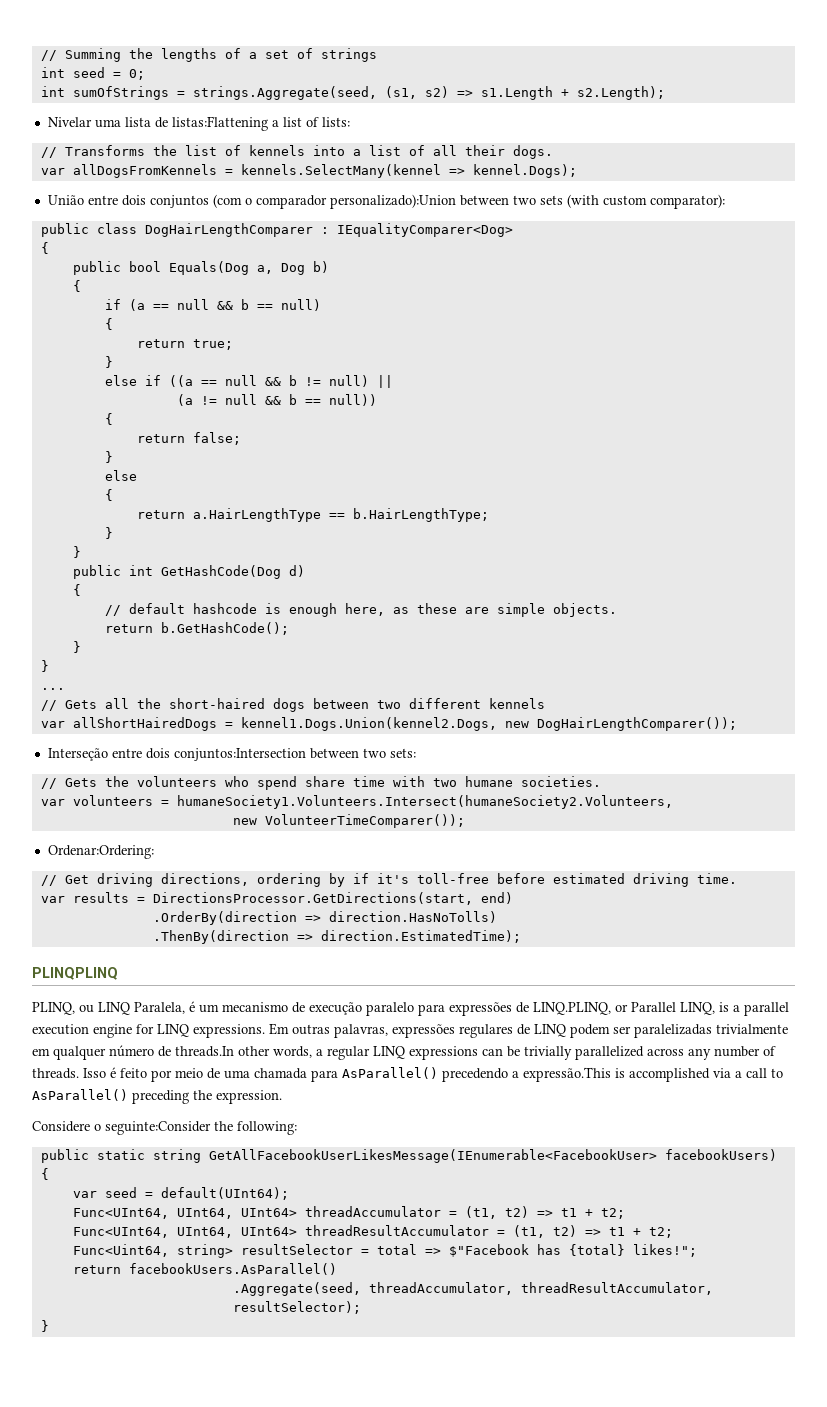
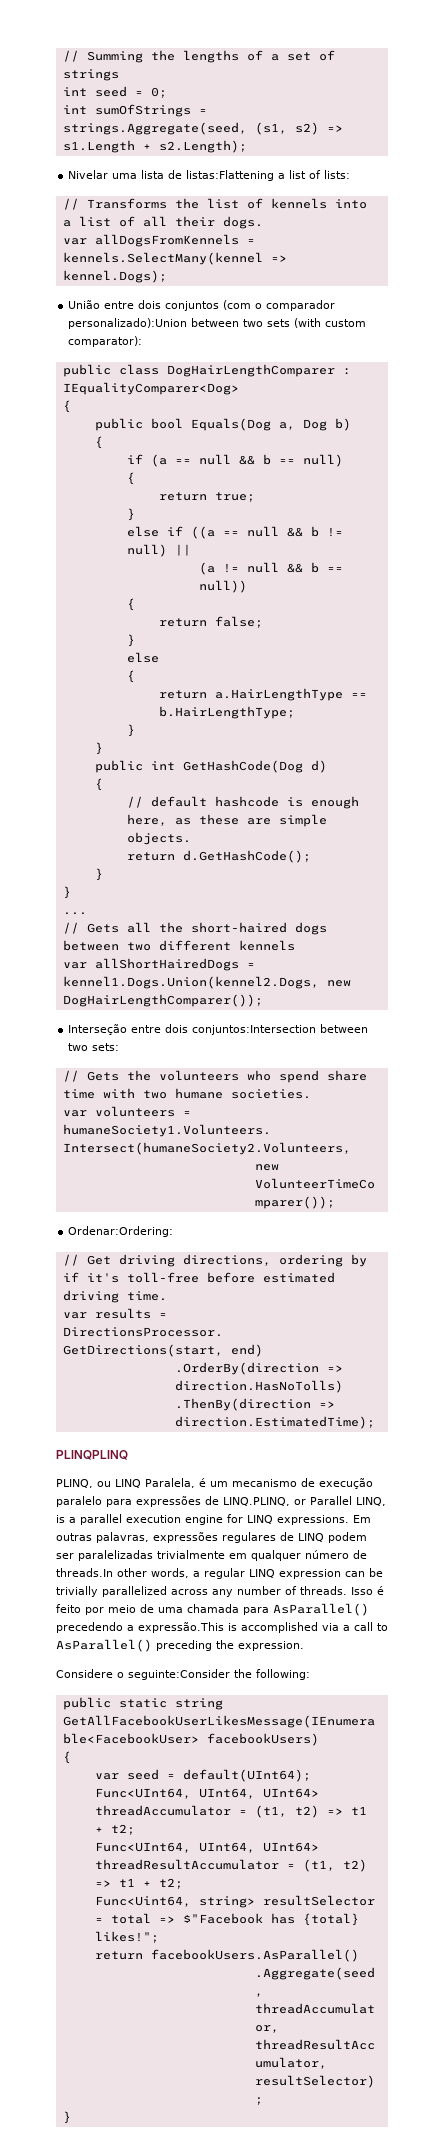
- return b.GetHashCode();
+ return d.GetHashCode();
- Em outras palavras, expressões regulares de LINQ podem ser paralelizadas trivialmente em qualquer número de threads.In other words, a regular LINQ expressions can be trivially parallelized across any number of threads.
+ Em outras palavras, expressões regulares de LINQ podem ser paralelizadas trivialmente em qualquer número de threads.In other words, a regular LINQ expression can be trivially parallelized across any number of threads.

